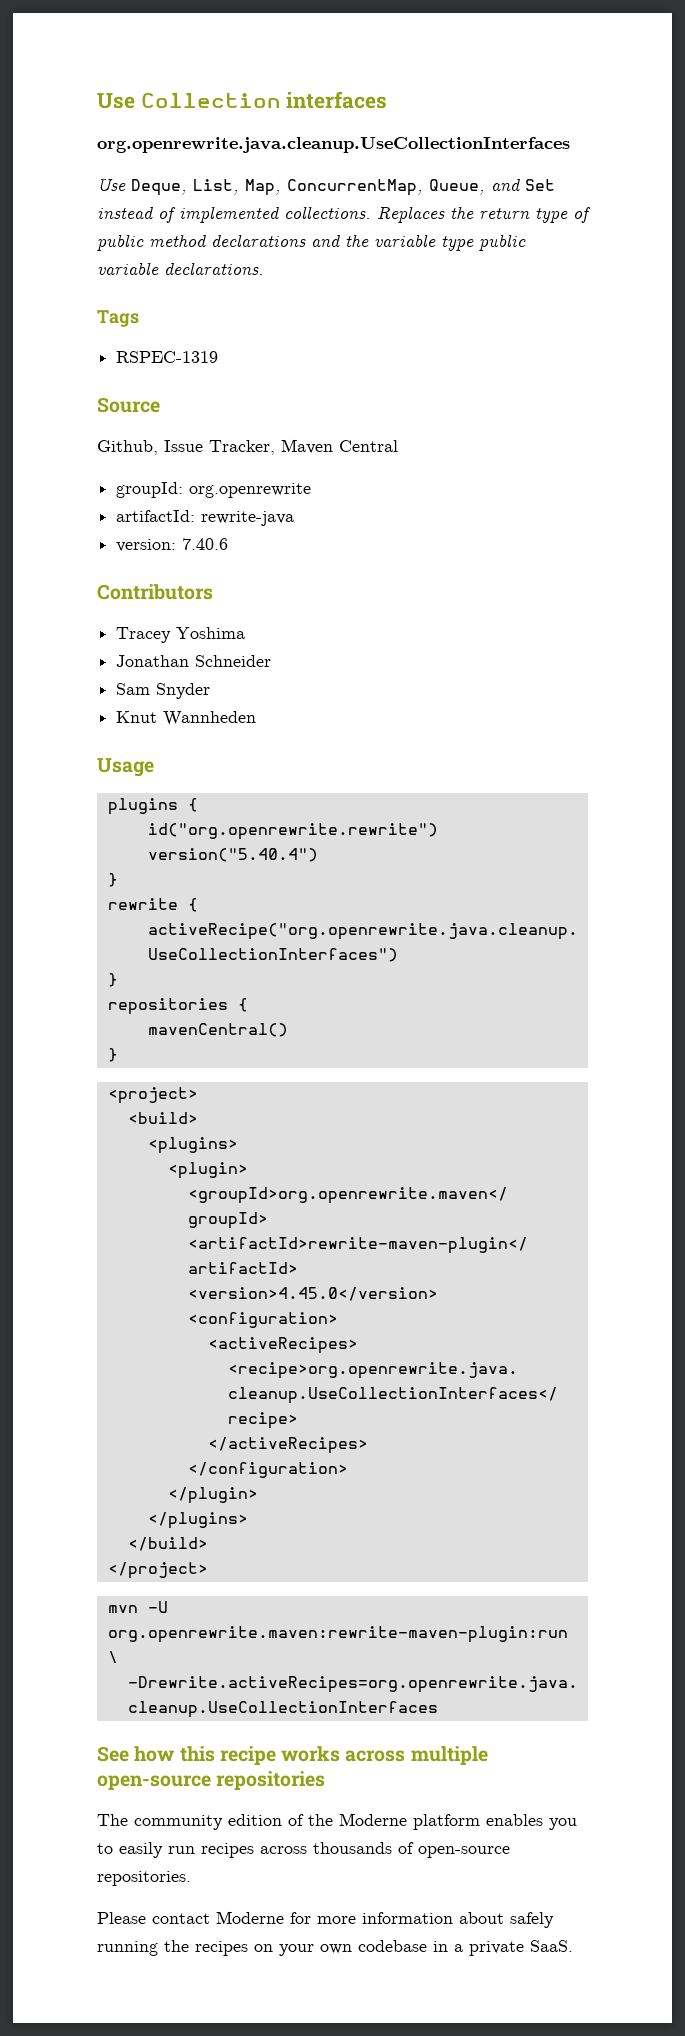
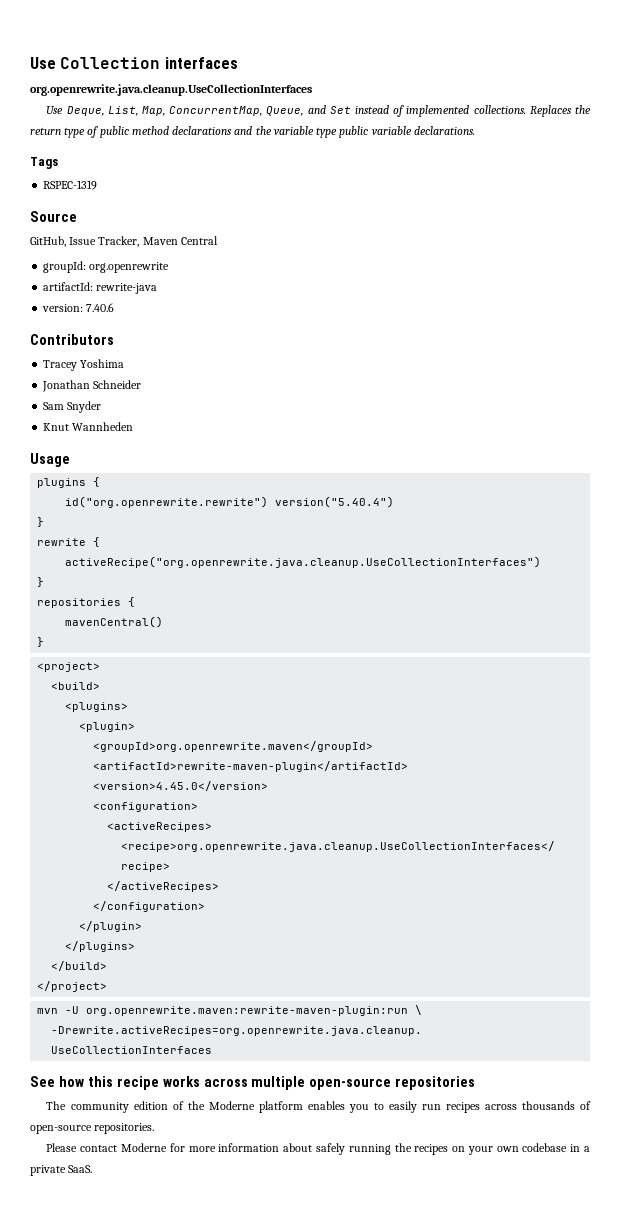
- Github, Issue Tracker, Maven Central
+ GitHub, Issue Tracker, Maven Central

